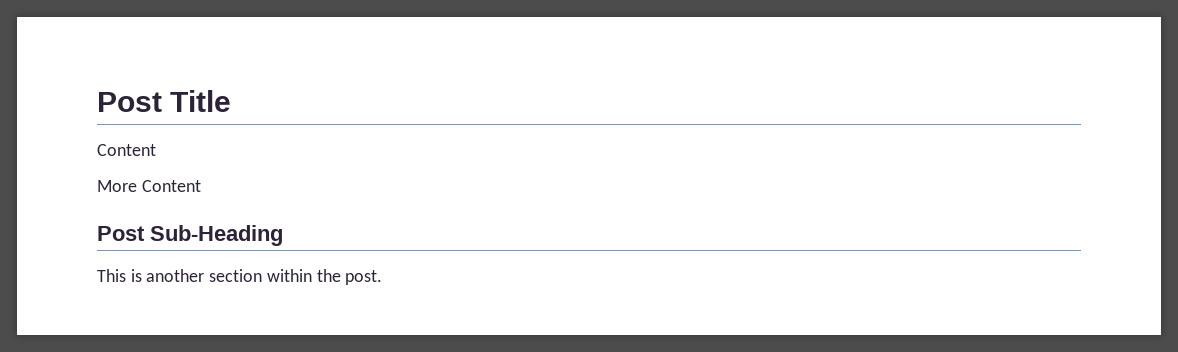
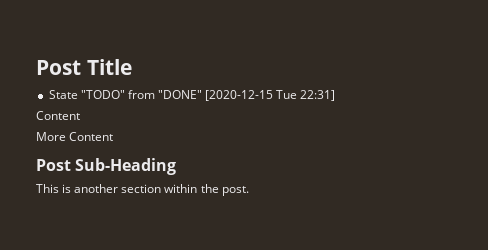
+ State "TODO" from "DONE" [2020-12-15 Tue 22:31]

